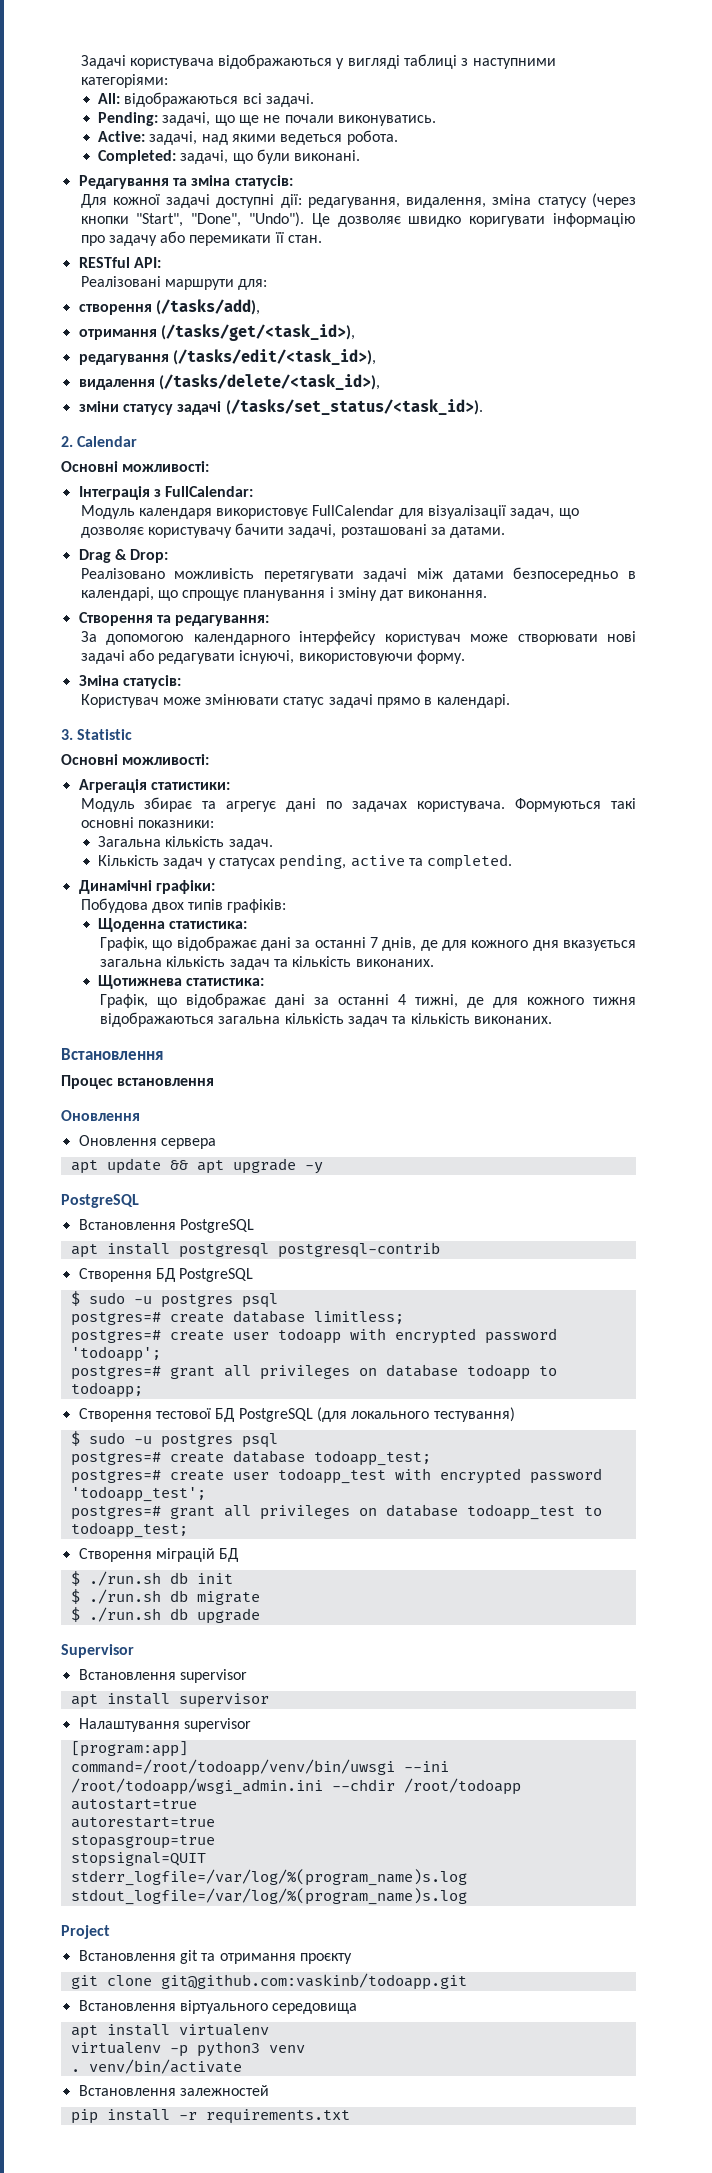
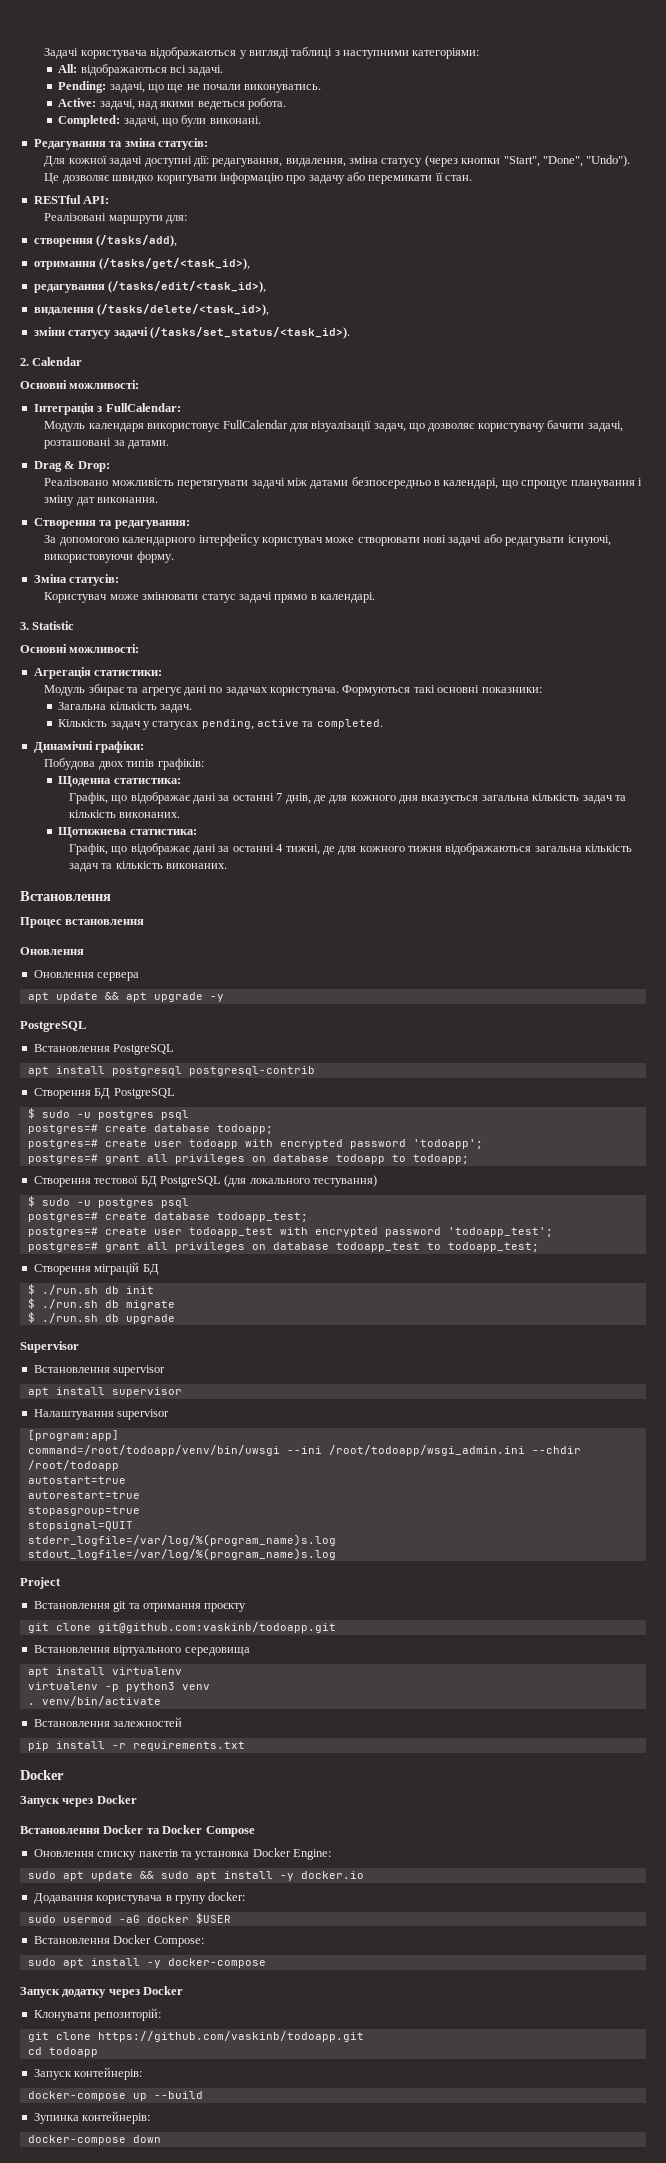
- postgres=# create database limitless;
+ postgres=# create database todoapp;
  pip install -r requirements.txt
+ Docker
+ Запуск через Docker
+ Встановлення Docker та Docker Compose
+ Оновлення списку пакетів та установка Docker Engine:
+ sudo apt update && sudo apt install -y docker.io
+ Додавання користувача в групу docker:
+ sudo usermod -aG docker $USER
+ Встановлення Docker Compose:
+ sudo apt install -y docker-compose
+ Запуск додатку через Docker
+ Клонувати репозиторій:
+ git clone https://github.com/vaskinb/todoapp.git
+ cd todoapp
+ Запуск контейнерів:
+ docker-compose up --build
+ Зупинка контейнерів:
+ docker-compose down

